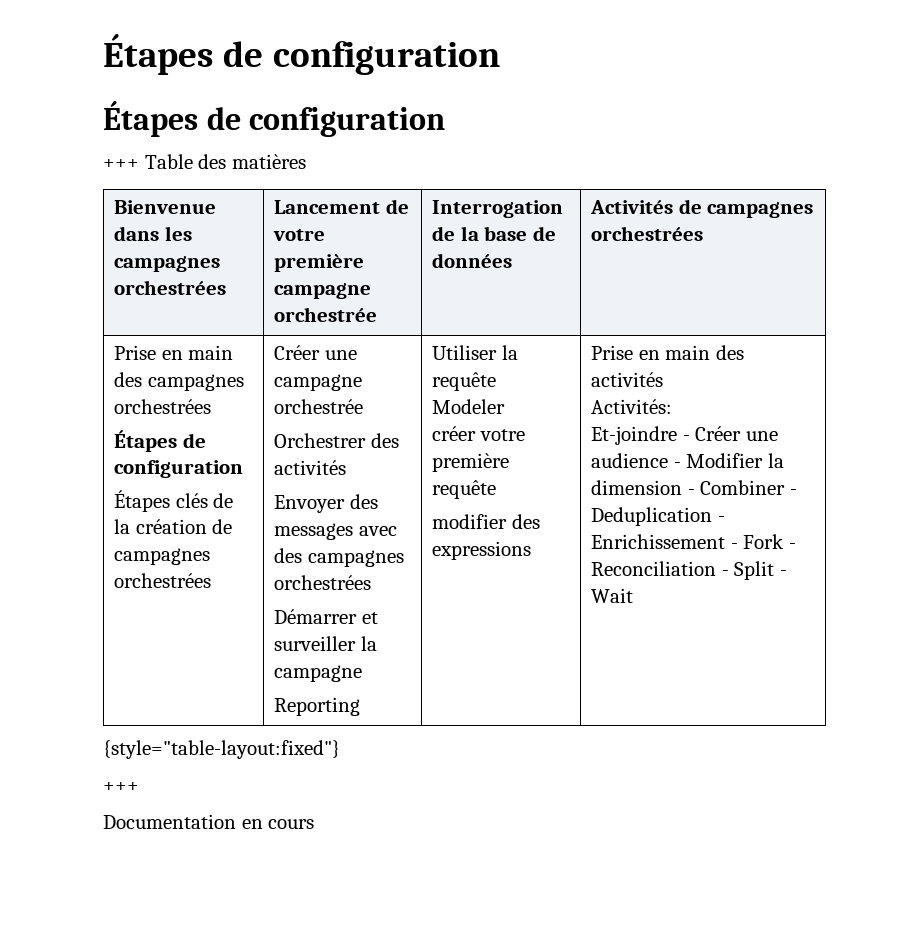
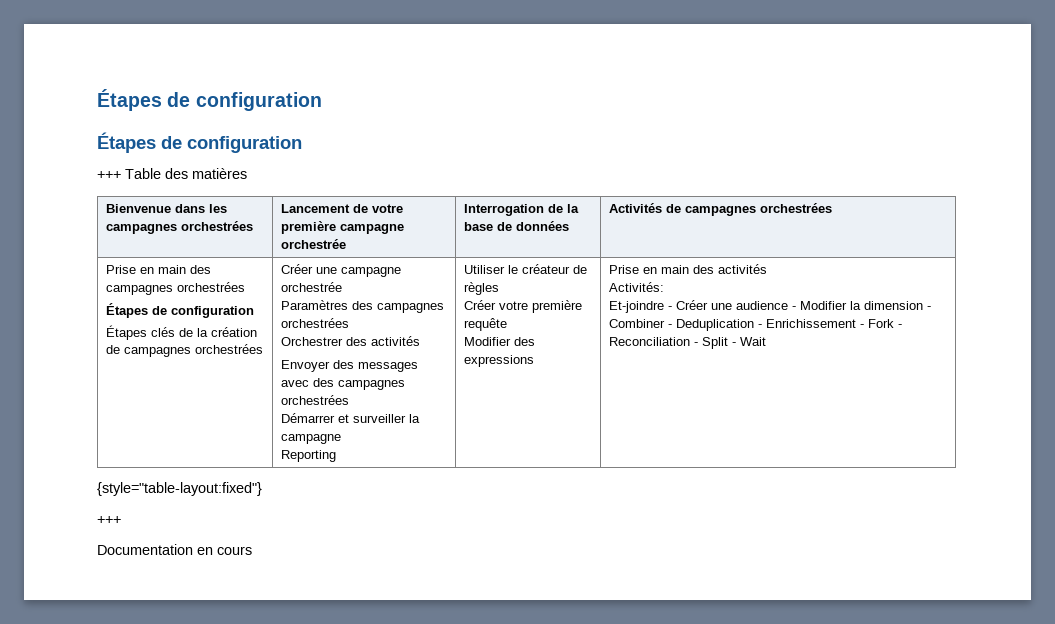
+ Paramètres des campagnes orchestrées
- Utiliser la requête Modeler
- créer votre première requête
+ Utiliser le créateur de règles
+ Créer votre première requête
- modifier des expressions
+ Modifier des expressions

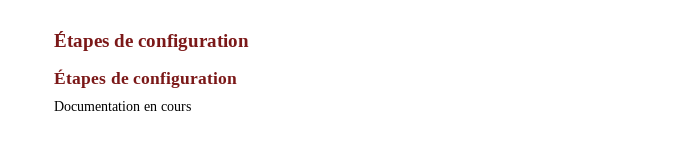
- +++ Table des matières
- Bienvenue dans les campagnes orchestrées | Lancement de votre première campagne orchestrée | Interrogation de la base de données | Activités de campagnes orchestrées
- Prise en main des campagnes orchestrées
- Étapes de configuration
- Étapes clés de la création de campagnes orchestrées | Créer une campagne orchestrée
- Paramètres des campagnes orchestrées
- Orchestrer des activités
- Envoyer des messages avec des campagnes orchestrées
- Démarrer et surveiller la campagne
- Reporting | Utiliser le créateur de règles
- Créer votre première requête
- Modifier des expressions | Prise en main des activités
- Activités:
- Et-joindre - Créer une audience - Modifier la dimension - Combiner - Deduplication - Enrichissement - Fork - Reconciliation - Split - Wait
- {style="table-layout:fixed"}
- +++

